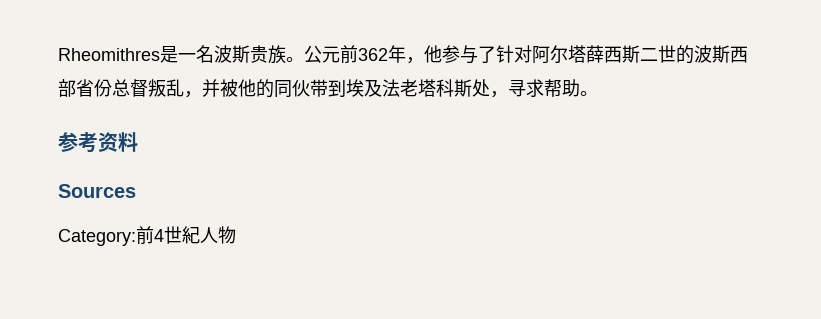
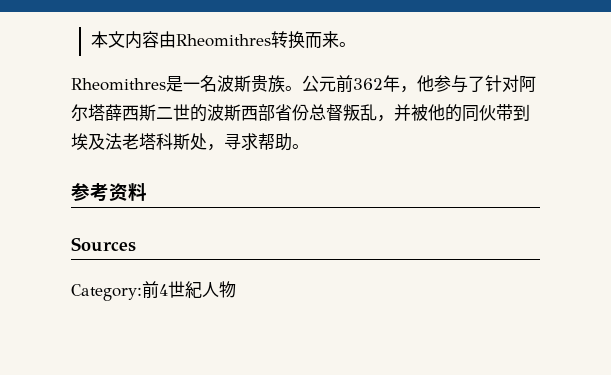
+ 本文内容由Rheomithres转换而来。

